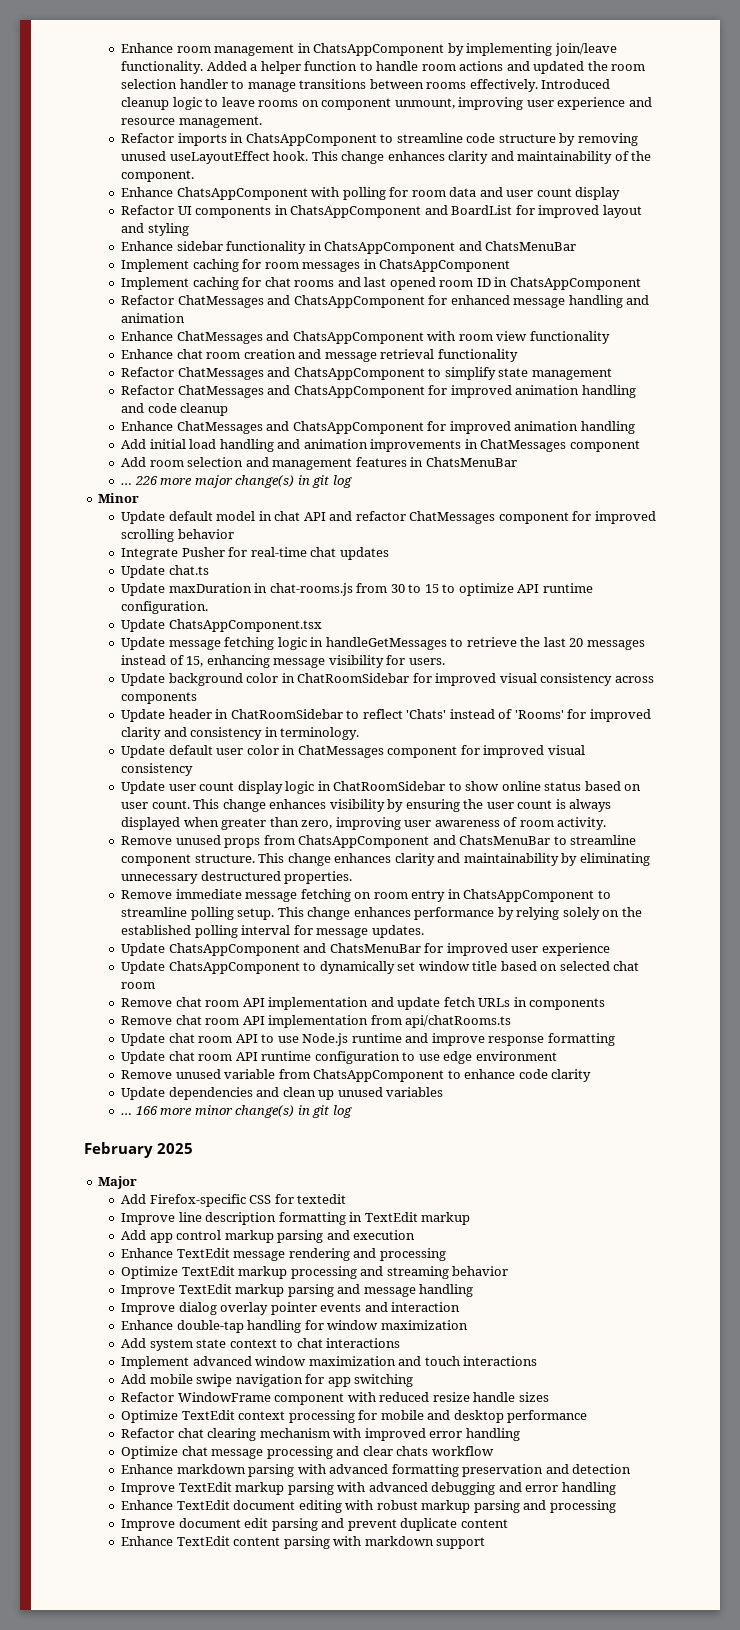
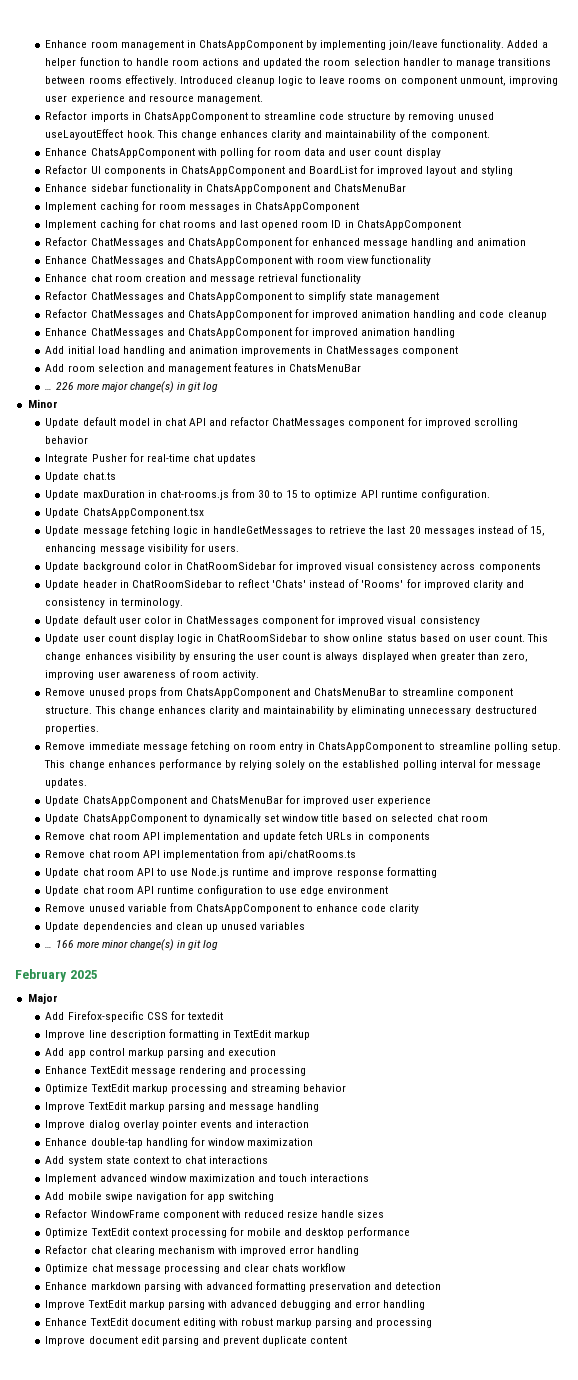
- Enhance TextEdit content parsing with markdown support

